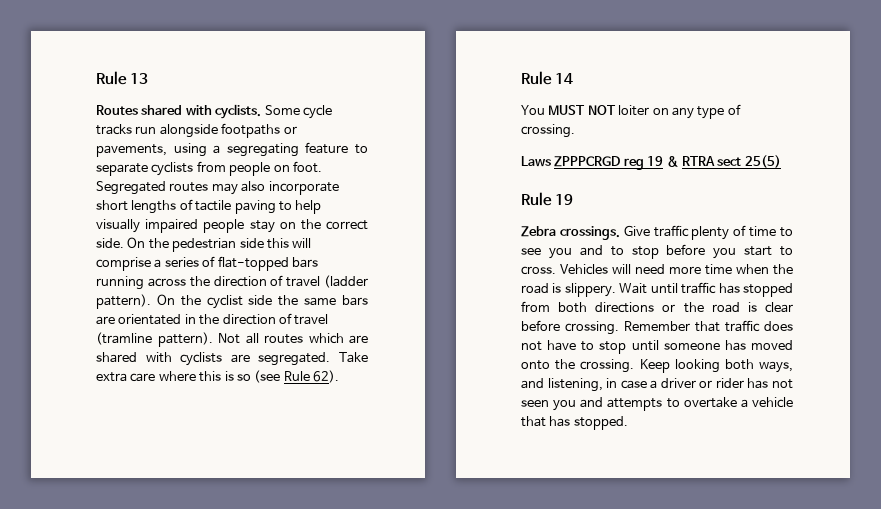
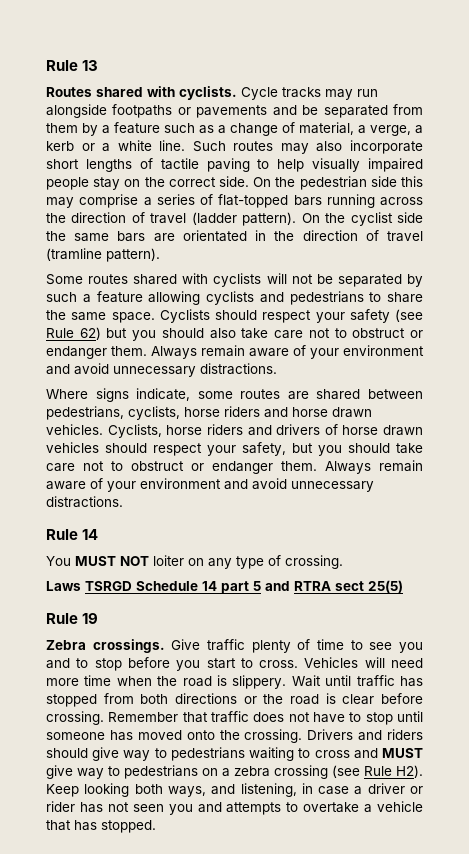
- Some cycle tracks run alongside footpaths or pavements, using a segregating feature to separate cyclists from people on foot. Segregated routes may also incorporate short lengths of tactile paving to help visually impaired people stay on the correct side.
+ Cycle tracks may run alongside footpaths or pavements and be separated from them by a feature such as a change of material, a verge, a kerb or a white line. Such routes may also incorporate short lengths of tactile paving to help visually impaired people stay on the correct side.
- On the pedestrian side this will comprise a series of flat-topped bars running across the direction of travel (ladder pattern).
+ On the pedestrian side this may comprise a series of flat-topped bars running across the direction of travel (ladder pattern).
- On the cyclist side the same bars are orientated in the direction of travel (tramline pattern). Not all routes which are shared with cyclists are segregated. Take extra care where this is so (see Rule 62).
+ On the cyclist side the same bars are orientated in the direction of travel (tramline pattern).
+ Some routes shared with cyclists will not be separated by such a feature allowing cyclists and pedestrians to share the same space. Cyclists should respect your safety (see Rule 62) but you should also take care not to obstruct or endanger them. Always remain aware of your environment and avoid unnecessary distractions.
+ Where signs indicate, some routes are shared between pedestrians, cyclists, horse riders and horse drawn vehicles. Cyclists, horse riders and drivers of horse drawn vehicles should respect your safety, but you should take care not to obstruct or endanger them. Always remain aware of your environment and avoid unnecessary distractions.
- Laws ZPPPCRGD reg 19 & RTRA sect 25(5)
+ Laws TSRGD Schedule 14 part 5 and RTRA sect 25(5)
- Keep looking both ways, and listening, in case a driver or rider has not seen you and attempts to overtake a vehicle that has stopped.
+ Drivers and riders should give way to pedestrians waiting to cross and MUST give way to pedestrians on a zebra crossing (see Rule H2). Keep looking both ways, and listening, in case a driver or rider has not seen you and attempts to overtake a vehicle that has stopped.

